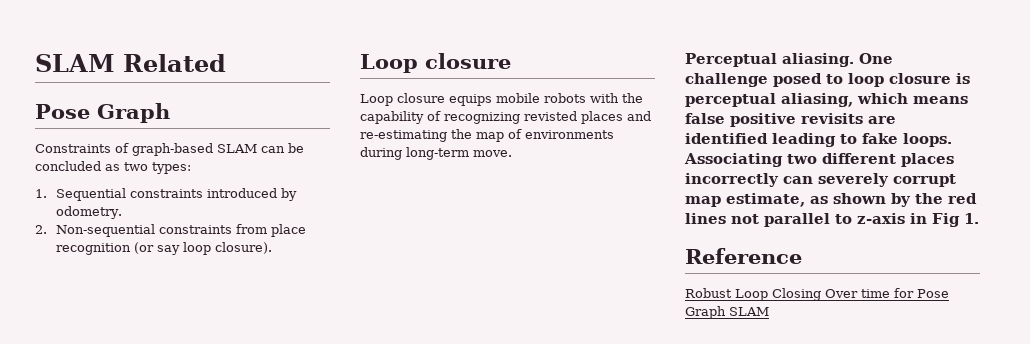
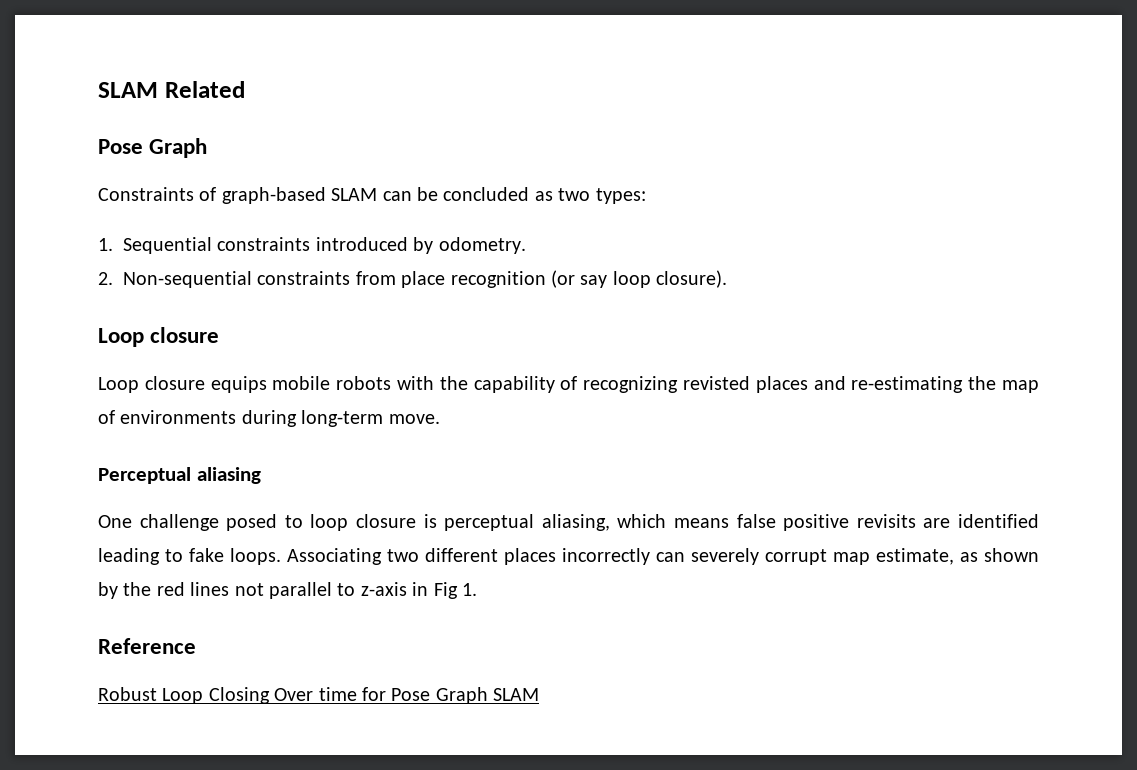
- Perceptual aliasing. One challenge posed to loop closure is perceptual aliasing, which means false positive revisits are identified leading to fake loops.
+ Perceptual aliasing
+ One challenge posed to loop closure is perceptual aliasing, which means false positive revisits are identified leading to fake loops.

